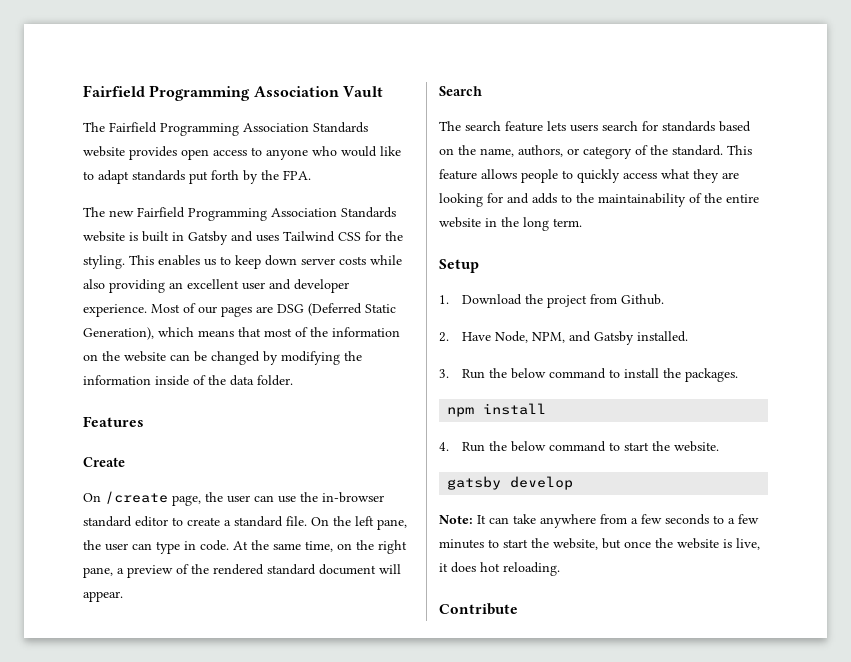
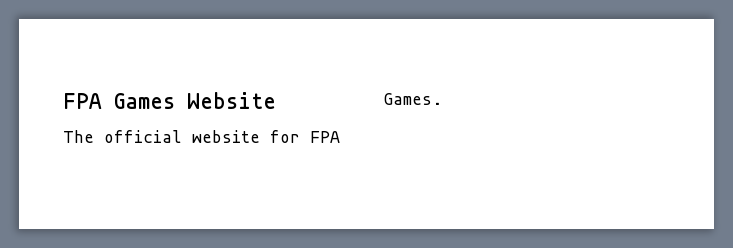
- Fairfield Programming Association Vault
- The Fairfield Programming Association Standards website provides open access to anyone who would like to adapt standards put forth by the FPA.
- The new Fairfield Programming Association Standards website is built in Gatsby and uses Tailwind CSS for the styling. This enables us to keep down server costs while also providing an excellent user and developer experience. Most of our pages are DSG (Deferred Static Generation), which means that most of the information on the website can be changed by modifying the information inside of the data folder.
- Features
- Create
- On /create page, the user can use the in-browser standard editor to create a standard file. On the left pane, the user can type in code. At the same time, on the right pane, a preview of the rendered standard document will appear.
- Search
- The search feature lets users search for standards based on the name, authors, or category of the standard. This feature allows people to quickly access what they are looking for and adds to the maintainability of the entire website in the long term.
- Setup
- 1. Download the project from Github.
- 2. Have Node, NPM, and Gatsby installed.
- 3. Run the below command to install the packages.
- npm install
- 4. Run the below command to start the website.
- gatsby develop
- Note: It can take anywhere from a few seconds to a few minutes to start the website, but once the website is live, it does hot reloading.
- Contribute
+ FPA Games Website
+ The official website for FPA Games.

